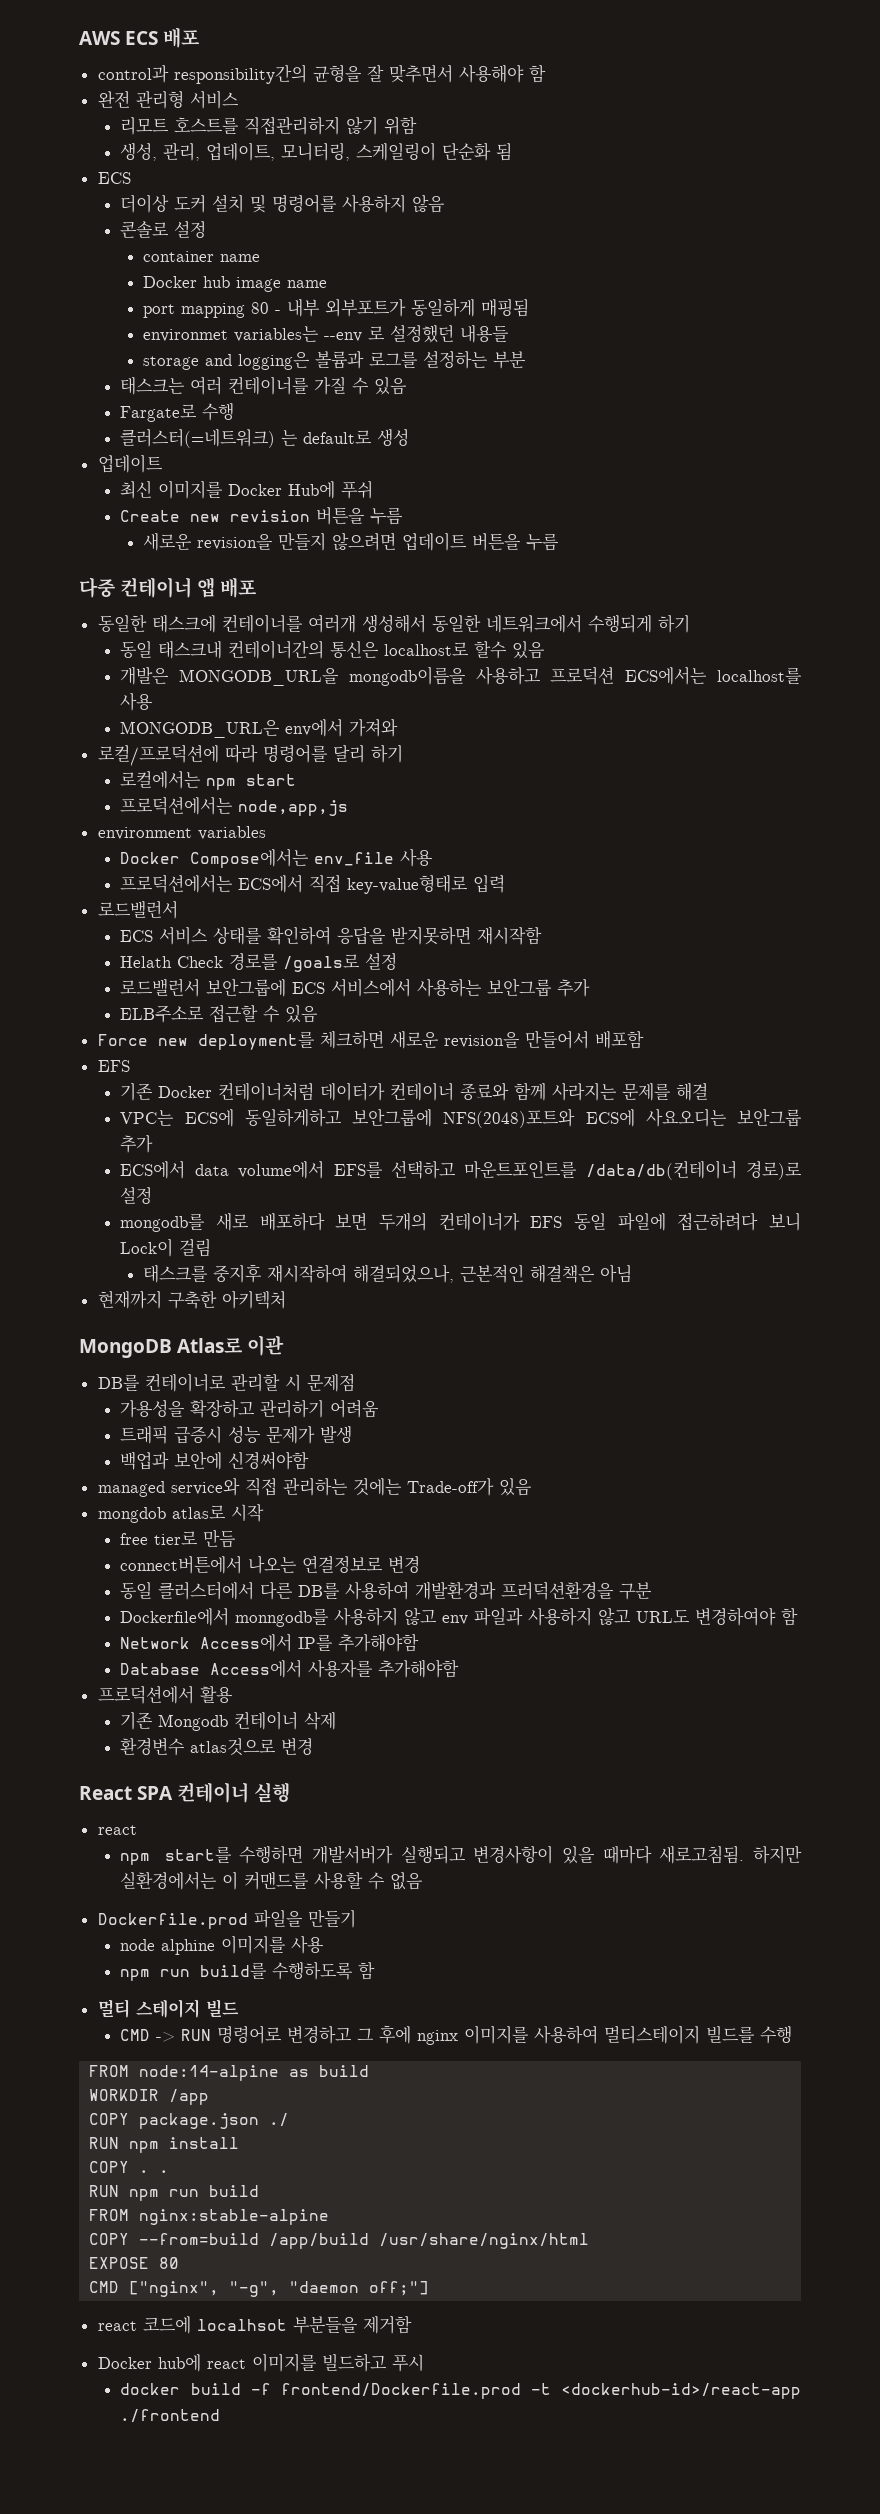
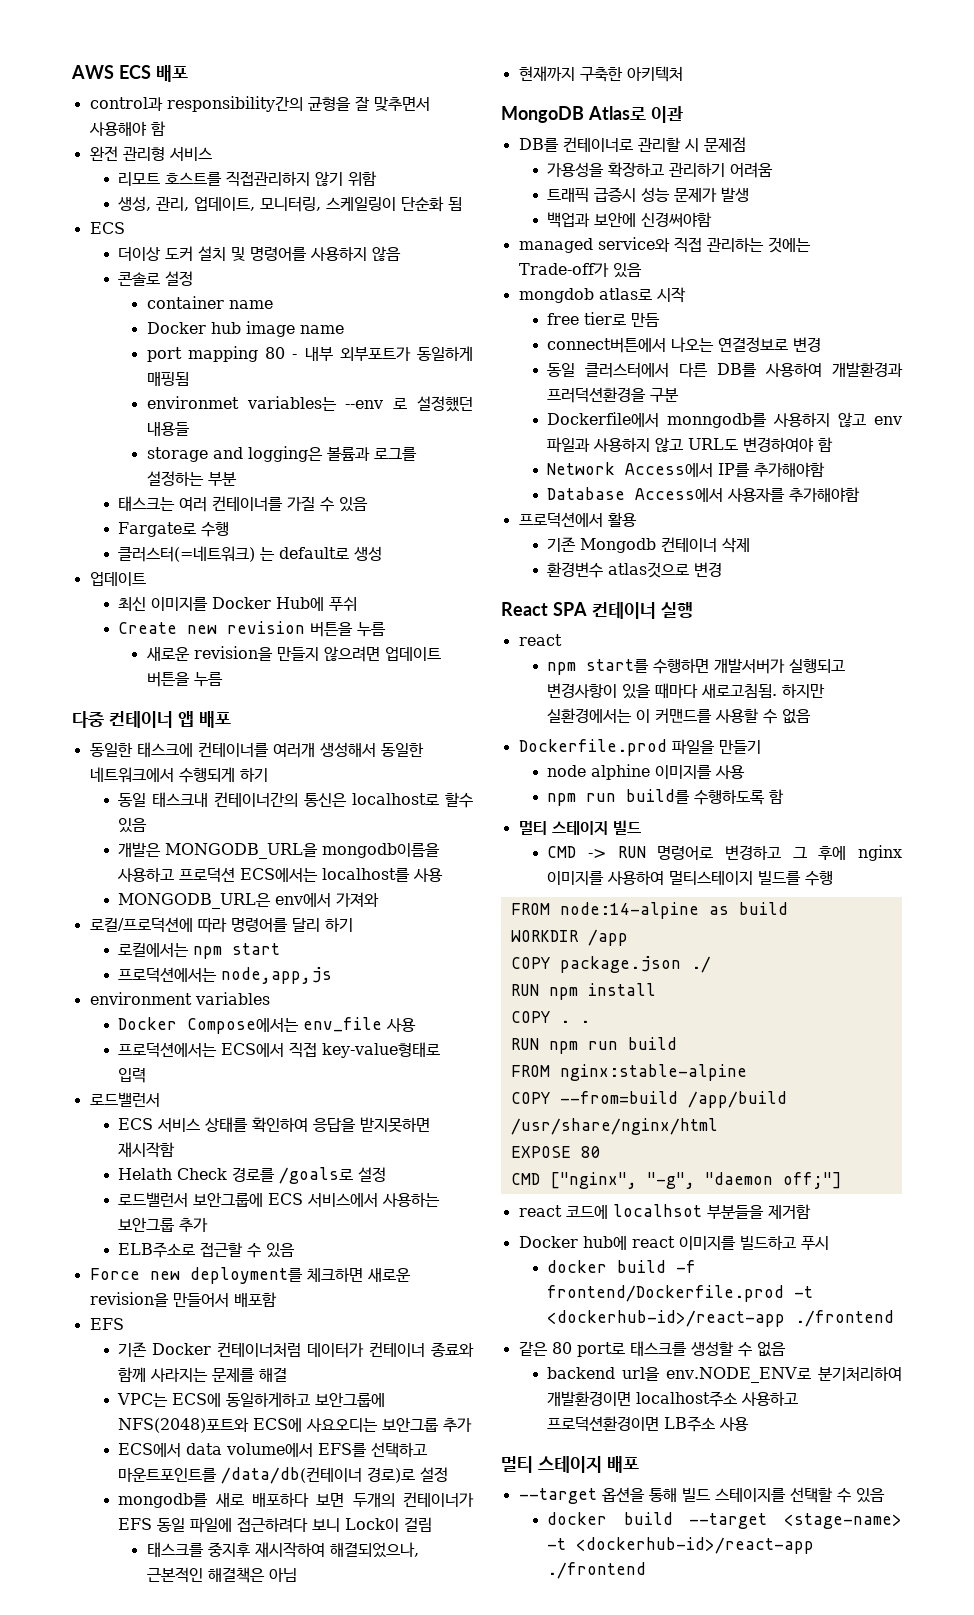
+ 같은 80 port로 태스크를 생성할 수 없음
+ backend url을 env.NODE_ENV로 분기처리하여 개발환경이면 localhost주소 사용하고 프로덕션환경이면 LB주소 사용
+ 멀티 스테이지 배포
+ --target 옵션을 통해 빌드 스테이지를 선택할 수 있음
+ docker build --target <stage-name> -t <dockerhub-id>/react-app ./frontend

